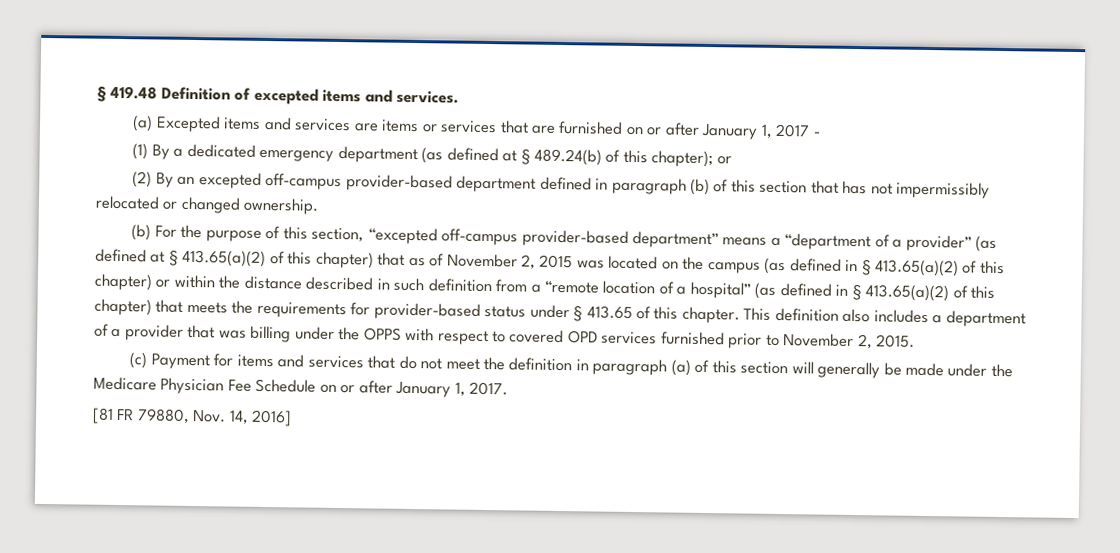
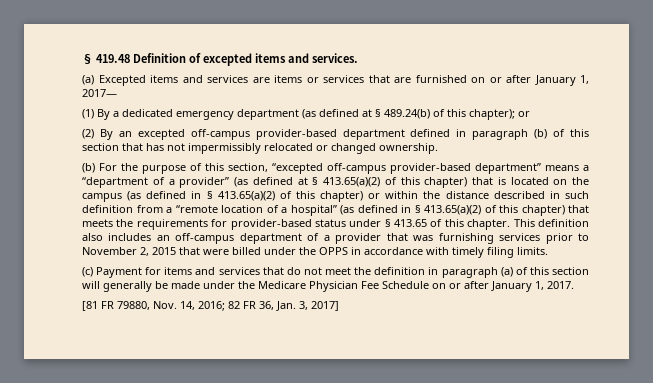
- (a) Excepted items and services are items or services that are furnished on or after January 1, 2017 -
+ (a) Excepted items and services are items or services that are furnished on or after January 1, 2017—
- (b) For the purpose of this section, “excepted off-campus provider-based department” means a “department of a provider” (as defined at § 413.65(a)(2) of this chapter) that as of November 2, 2015 was located on the campus (as defined in § 413.65(a)(2) of this chapter) or within the distance described in such definition from a “remote location of a hospital” (as defined in § 413.65(a)(2) of this chapter) that meets the requirements for provider-based status under § 413.65 of this chapter.
+ (b) For the purpose of this section, “excepted off-campus provider-based department” means a “department of a provider” (as defined at § 413.65(a)(2) of this chapter) that is located on the campus (as defined in § 413.65(a)(2) of this chapter) or within the distance described in such definition from a “remote location of a hospital” (as defined in § 413.65(a)(2) of this chapter) that meets the requirements for provider-based status under § 413.65 of this chapter.
- This definition also includes a department of a provider that was billing under the OPPS with respect to covered OPD services furnished prior to November 2, 2015.
+ This definition also includes an off-campus department of a provider that was furnishing services prior to November 2, 2015 that were billed under the OPPS in accordance with timely filing limits.
- [81 FR 79880, Nov. 14, 2016]
+ [81 FR 79880, Nov. 14, 2016; 82 FR 36, Jan. 3, 2017]

